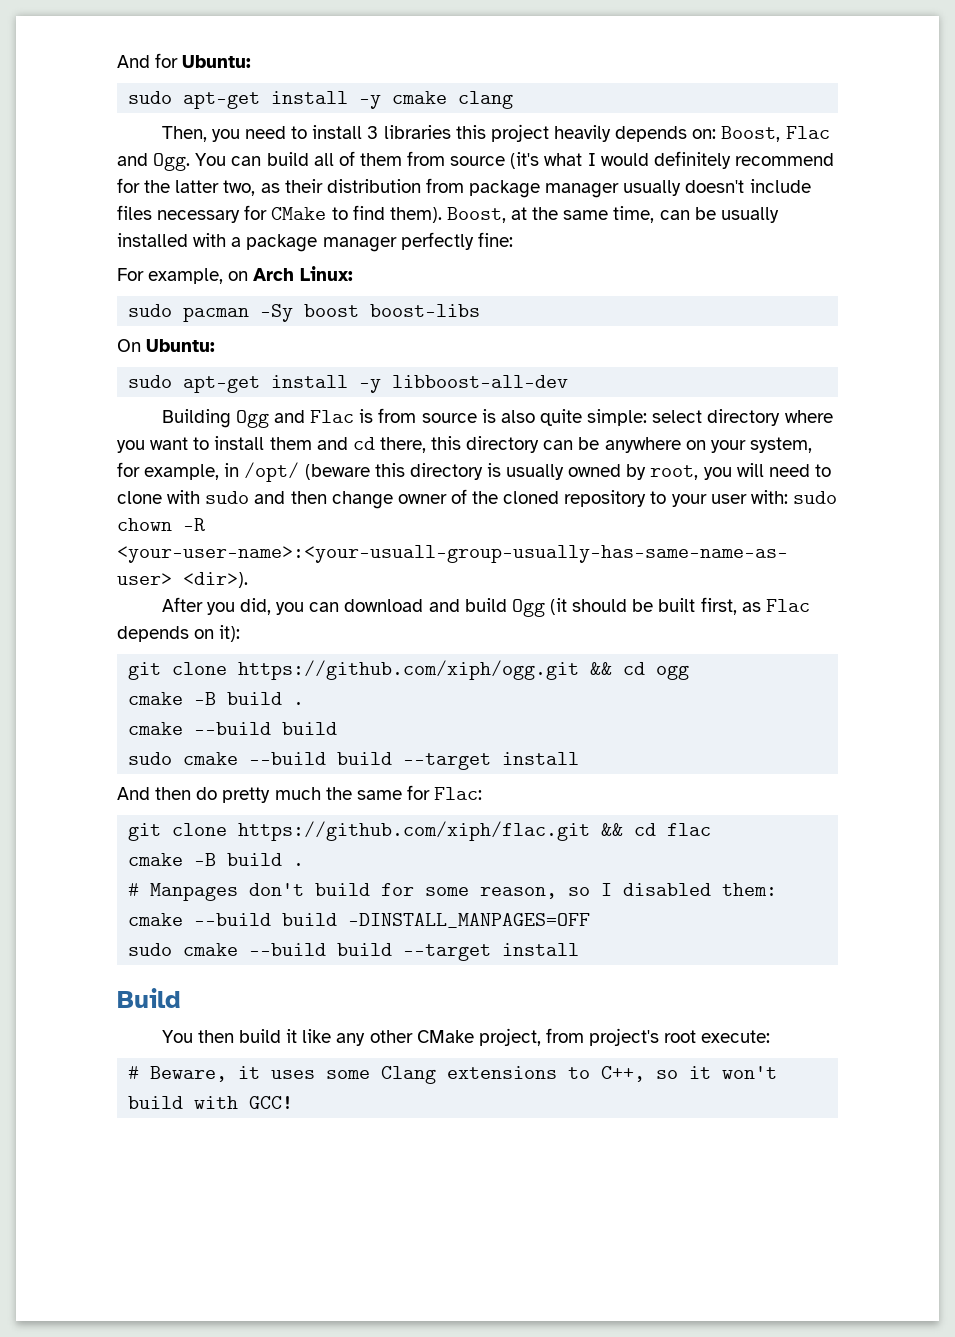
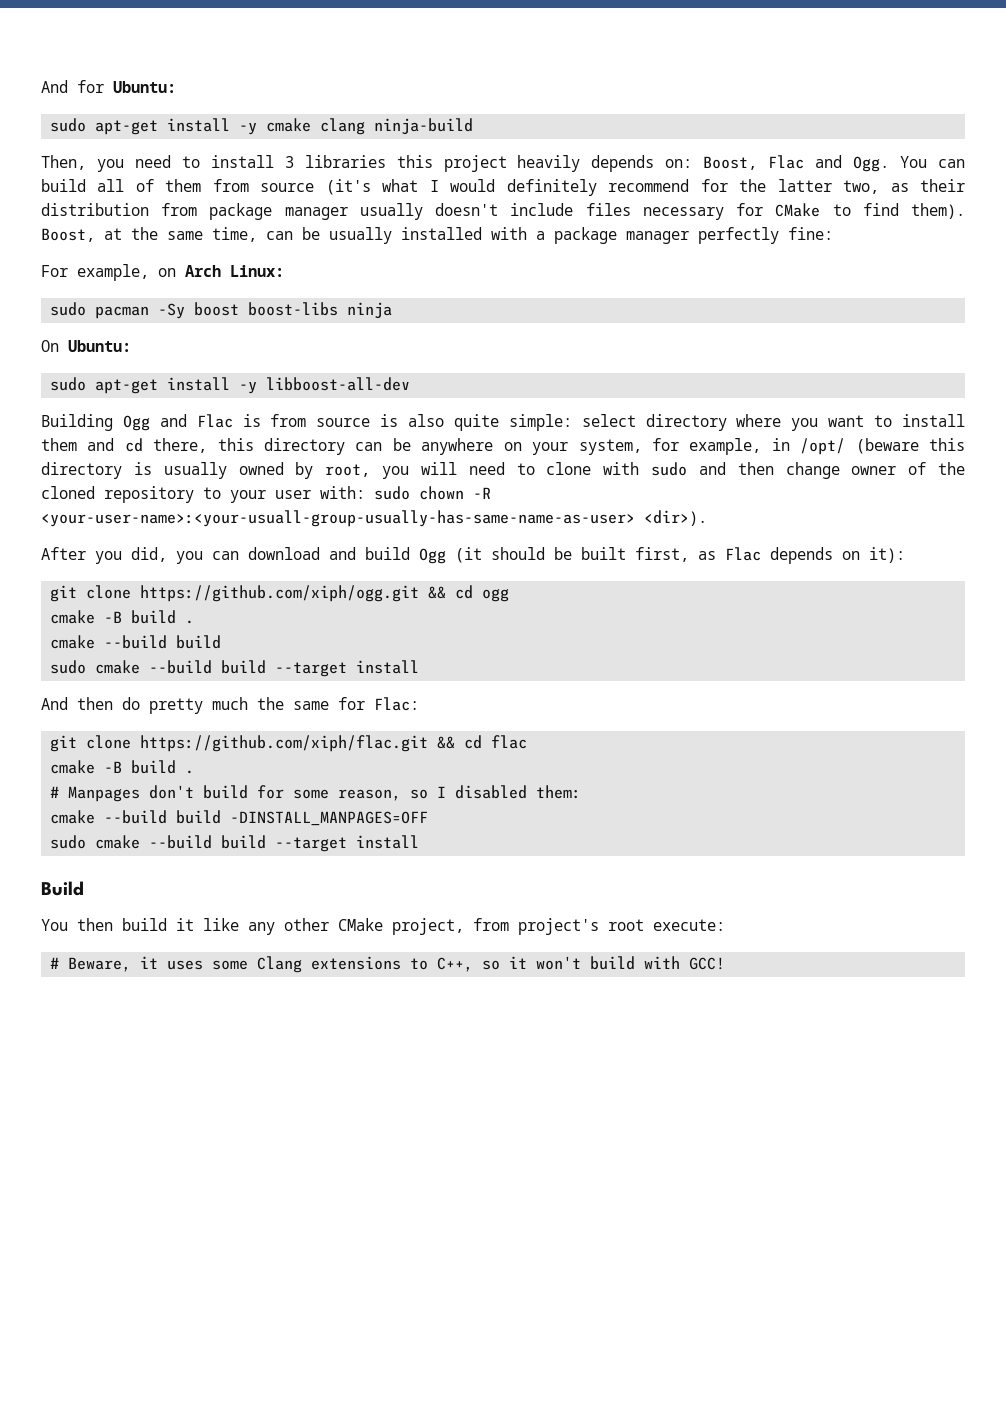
- sudo apt-get install -y cmake clang
+ sudo apt-get install -y cmake clang ninja-build
- sudo pacman -Sy boost boost-libs
+ sudo pacman -Sy boost boost-libs ninja

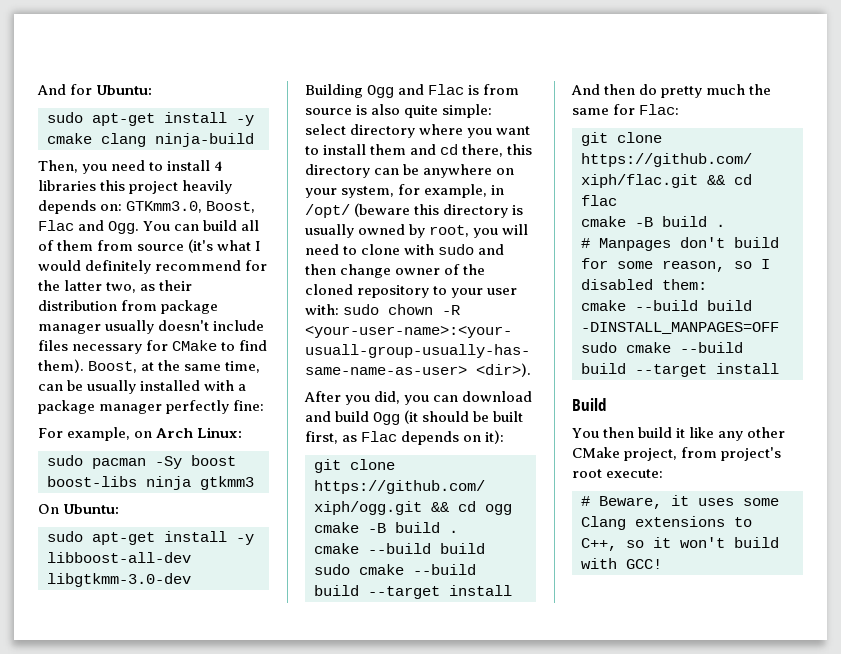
- Then, you need to install 3 libraries this project heavily depends on: Boost, Flac and Ogg. You can build all of them from source (it's what I would definitely recommend for the latter two, as their distribution from package manager usually doesn't include files necessary for CMake to find them).
+ Then, you need to install 4 libraries this project heavily depends on: GTKmm3.0, Boost, Flac and Ogg. You can build all of them from source (it's what I would definitely recommend for the latter two, as their distribution from package manager usually doesn't include files necessary for CMake to find them).
- sudo pacman -Sy boost boost-libs ninja
+ sudo pacman -Sy boost boost-libs ninja gtkmm3
- sudo apt-get install -y libboost-all-dev
+ sudo apt-get install -y libboost-all-dev libgtkmm-3.0-dev

